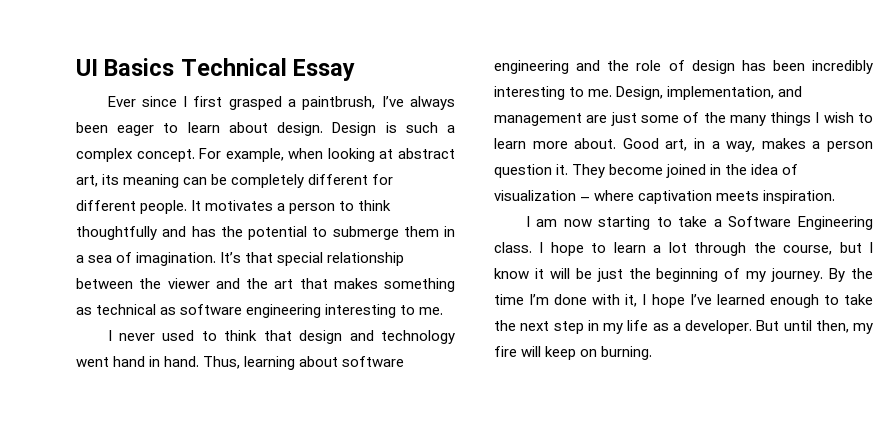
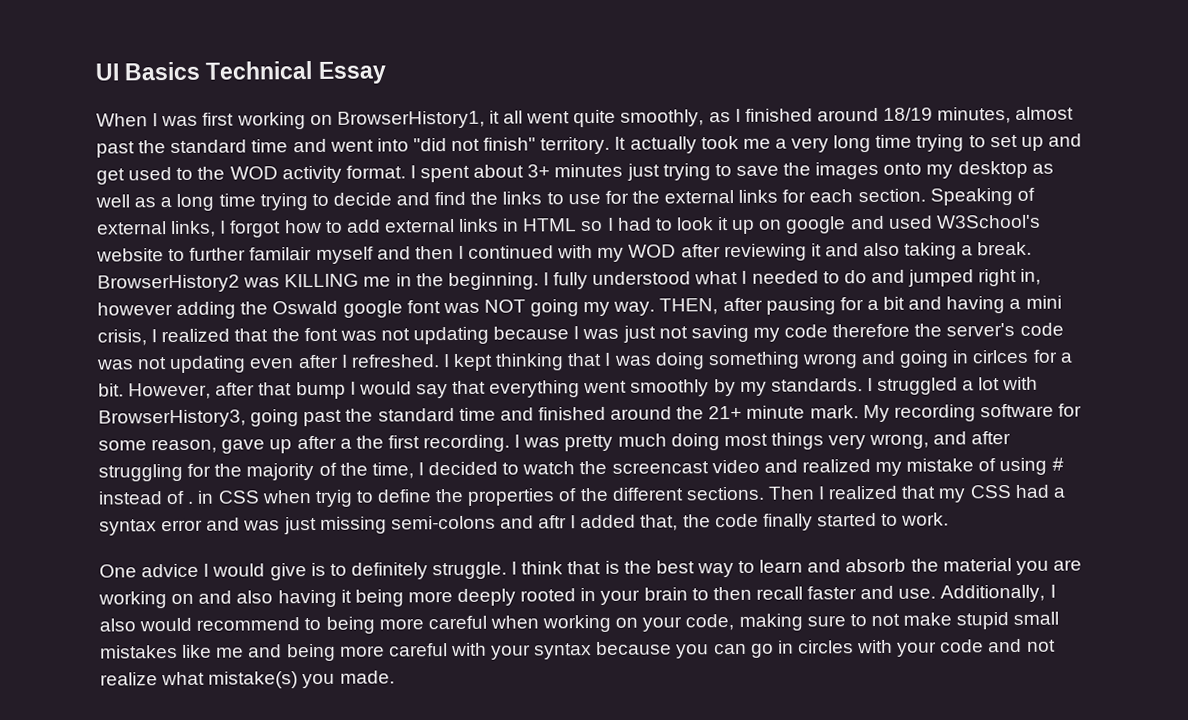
- Ever since I first grasped a paintbrush, I’ve always been eager to learn about design. Design is such a complex concept. For example, when looking at abstract art, its meaning can be completely different for different people. It motivates a person to think thoughtfully and has the potential to submerge them in a sea of imagination. It’s that special relationship between the viewer and the art that makes something as technical as software engineering interesting to me.
- I never used to think that design and technology went hand in hand. Thus, learning about software engineering and the role of design has been incredibly interesting to me. Design, implementation, and management are just some of the many things I wish to learn more about. Good art, in a way, makes a person question it. They become joined in the idea of visualization – where captivation meets inspiration.
- I am now starting to take a Software Engineering class. I hope to learn a lot through the course, but I know it will be just the beginning of my journey. By the time I’m done with it, I hope I’ve learned enough to take the next step in my life as a developer. But until then, my fire will keep on burning.
+ When I was first working on BrowserHistory1, it all went quite smoothly, as I finished around 18/19 minutes, almost past the standard time and went into "did not finish" territory. It actually took me a very long time trying to set up and get used to the WOD activity format. I spent about 3+ minutes just trying to save the images onto my desktop as well as a long time trying to decide and find the links to use for the external links for each section. Speaking of external links, I forgot how to add external links in HTML so I had to look it up on google and used W3School's website to further familair myself and then I continued with my WOD after reviewing it and also taking a break. BrowserHistory2 was KILLING me in the beginning. I fully understood what I needed to do and jumped right in, however adding the Oswald google font was NOT going my way. THEN, after pausing for a bit and having a mini crisis, I realized that the font was not updating because I was just not saving my code therefore the server's code was not updating even after I refreshed. I kept thinking that I was doing something wrong and going in cirlces for a bit. However, after that bump I would say that everything went smoothly by my standards. I struggled a lot with BrowserHistory3, going past the standard time and finished around the 21+ minute mark. My recording software for some reason, gave up after a the first recording. I was pretty much doing most things very wrong, and after struggling for the majority of the time, I decided to watch the screencast video and realized my mistake of using # instead of . in CSS when tryig to define the properties of the different sections. Then I realized that my CSS had a syntax error and was just missing semi-colons and aftr I added that, the code finally started to work.
+ One advice I would give is to definitely struggle. I think that is the best way to learn and absorb the material you are working on and also having it being more deeply rooted in your brain to then recall faster and use. Additionally, I also would recommend to being more careful when working on your code, making sure to not make stupid small mistakes like me and being more careful with your syntax because you can go in circles with your code and not realize what mistake(s) you made.

